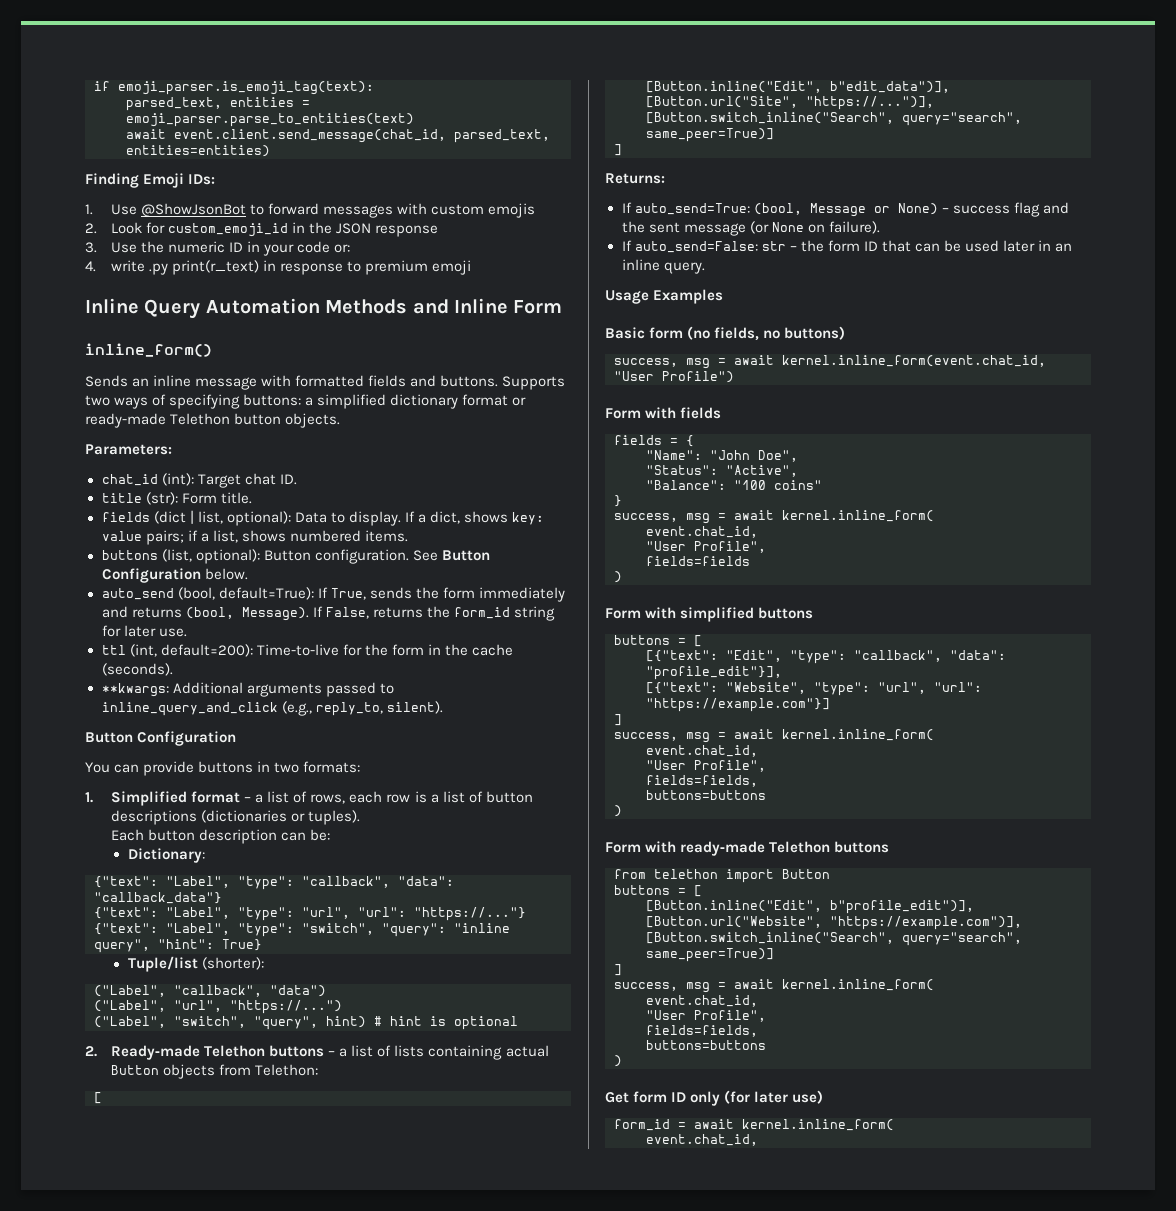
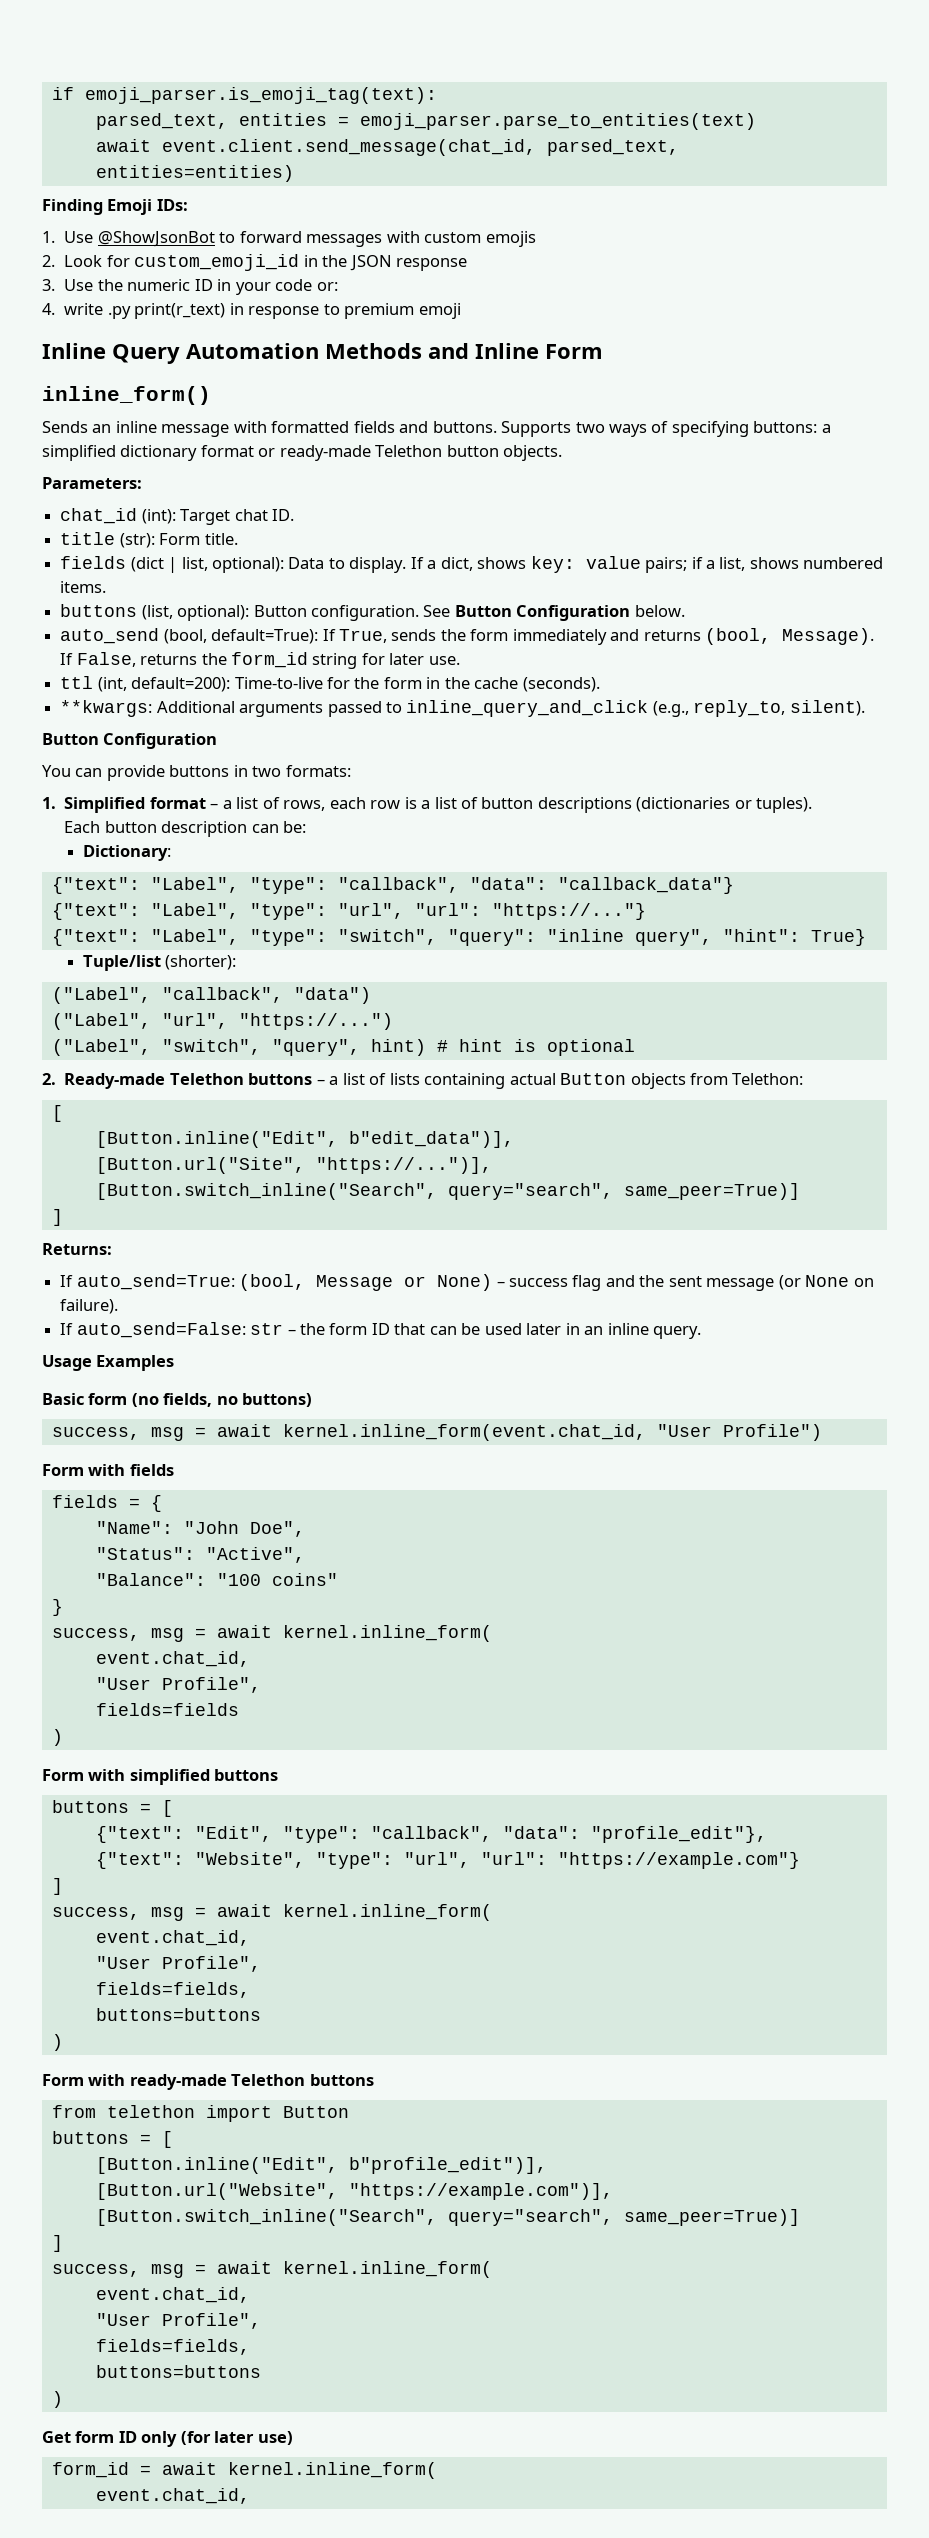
- [{"text": "Edit", "type": "callback", "data": "profile_edit"}],
- [{"text": "Website", "type": "url", "url": "https://example.com"}]
+ {"text": "Edit", "type": "callback", "data": "profile_edit"},
+ {"text": "Website", "type": "url", "url": "https://example.com"}

